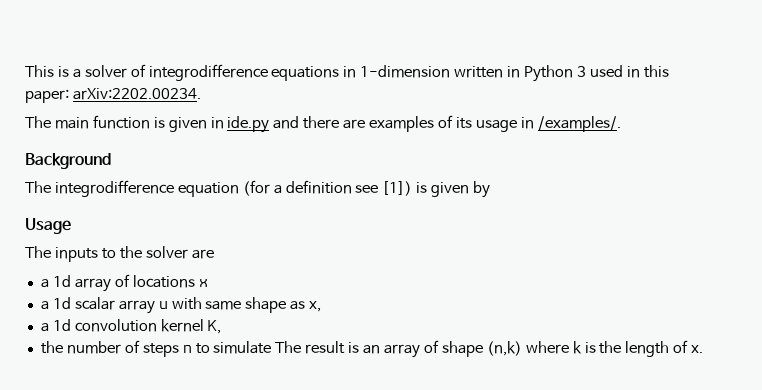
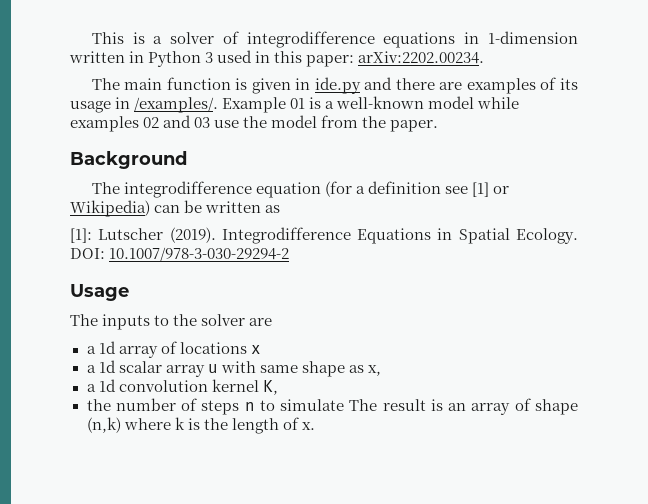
+ Example 01 is a well-known model while examples 02 and 03 use the model from the paper.
- The integrodifference equation (for a definition see [1]) is given by
+ The integrodifference equation (for a definition see [1] or Wikipedia) can be written as
+ [1]: Lutscher (2019). Integrodifference Equations in Spatial Ecology. DOI: 10.1007/978-3-030-29294-2

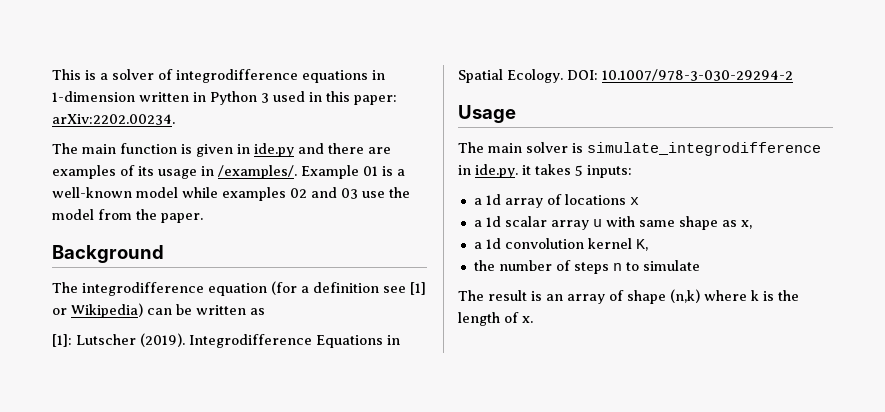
- The inputs to the solver are
+ The main solver is simulate_integrodifference in ide.py. it takes 5 inputs:
- the number of steps n to simulate The result is an array of shape (n,k) where k is the length of x.
+ the number of steps n to simulate
+ The result is an array of shape (n,k) where k is the length of x.

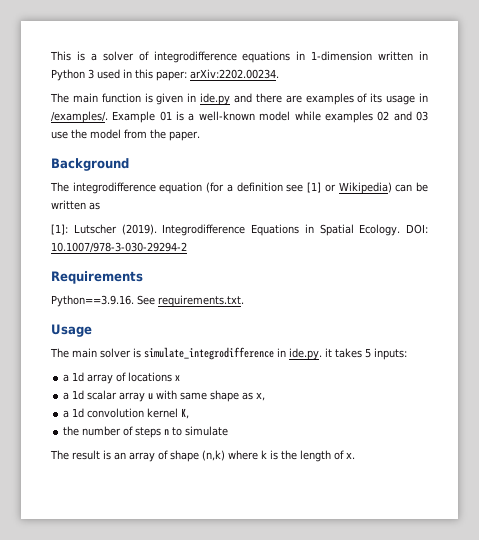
+ Requirements
+ Python==3.9.16. See requirements.txt.

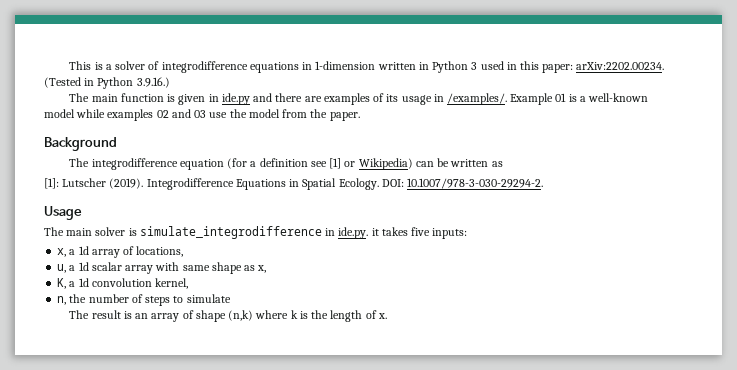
- This is a solver of integrodifference equations in 1-dimension written in Python 3 used in this paper: arXiv:2202.00234.
+ This is a solver of integrodifference equations in 1-dimension written in Python 3 used in this paper: arXiv:2202.00234. (Tested in Python 3.9.16.)
- DOI: 10.1007/978-3-030-29294-2
- Requirements
- Python==3.9.16. See requirements.txt.
+ DOI: 10.1007/978-3-030-29294-2.
- The main solver is simulate_integrodifference in ide.py. it takes 5 inputs:
+ The main solver is simulate_integrodifference in ide.py. it takes five inputs:
- a 1d array of locations x
- a 1d scalar array u with same shape as x,
+ x, a 1d array of locations,
+ u, a 1d scalar array with same shape as x,
- a 1d convolution kernel K,
- the number of steps n to simulate
+ K, a 1d convolution kernel,
+ n, the number of steps to simulate

